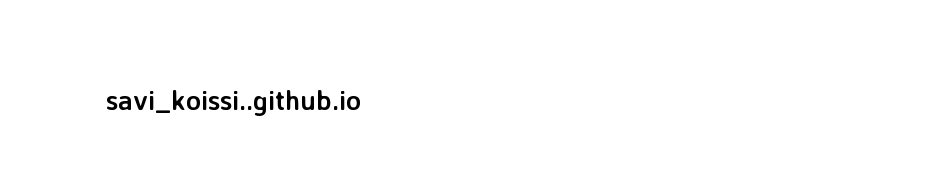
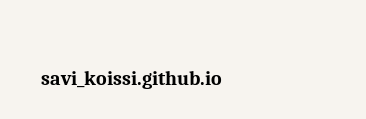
- savi_koissi..github.io
+ savi_koissi.github.io

